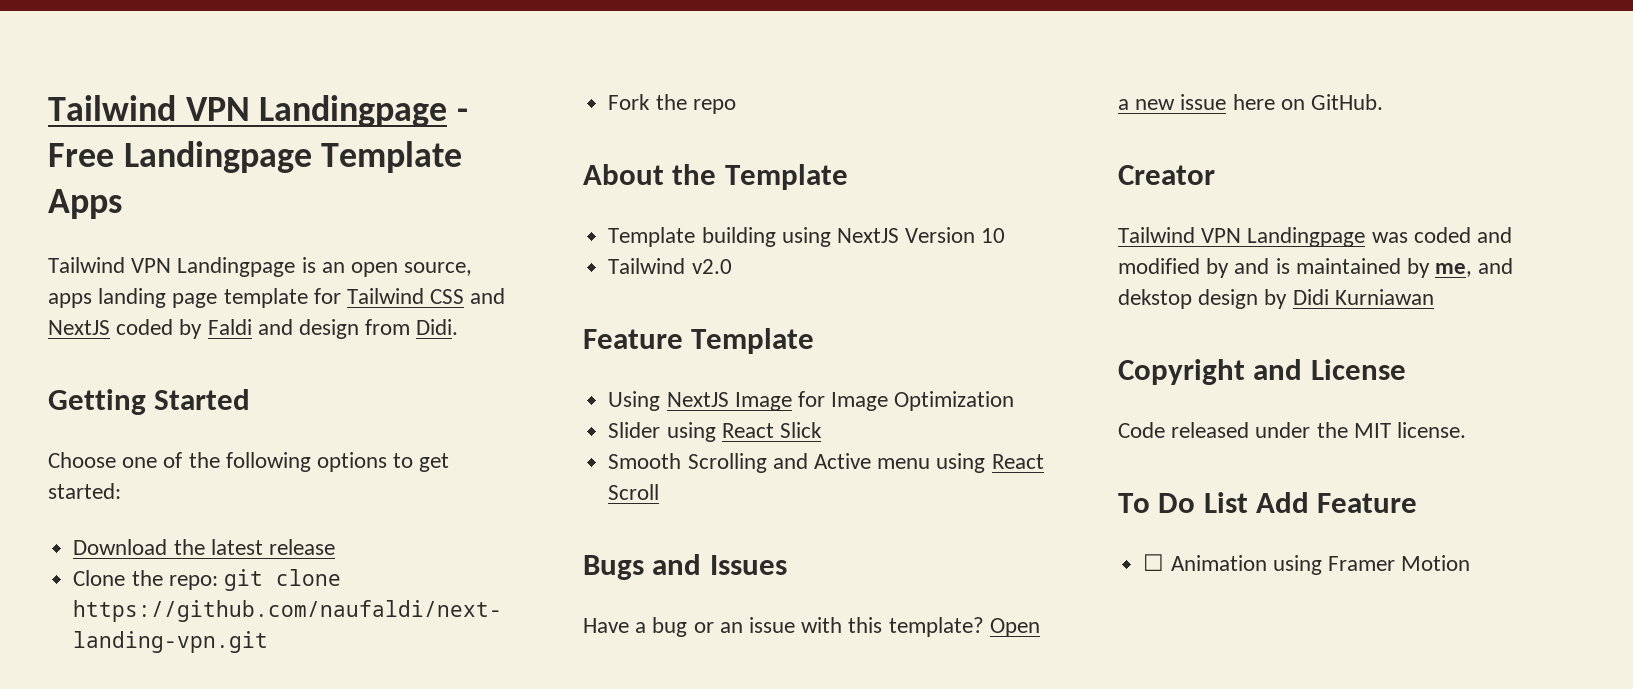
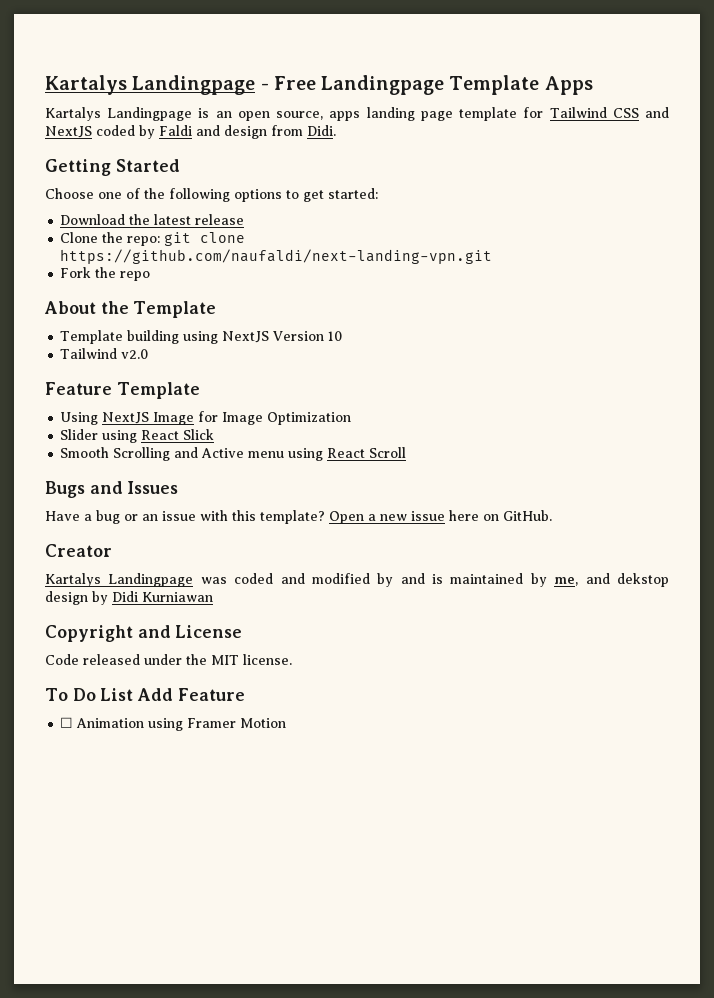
- Tailwind VPN Landingpage - Free Landingpage Template Apps
+ Kartalys Landingpage - Free Landingpage Template Apps
- Tailwind VPN Landingpage is an open source, apps landing page template for Tailwind CSS and NextJS coded by Faldi and design from Didi.
+ Kartalys Landingpage is an open source, apps landing page template for Tailwind CSS and NextJS coded by Faldi and design from Didi.
- Tailwind VPN Landingpage was coded and modified by and is maintained by me, and dekstop design by Didi Kurniawan
+ Kartalys Landingpage was coded and modified by and is maintained by me, and dekstop design by Didi Kurniawan

